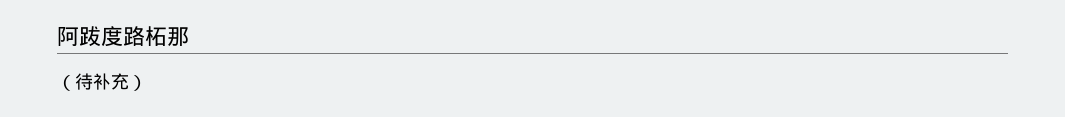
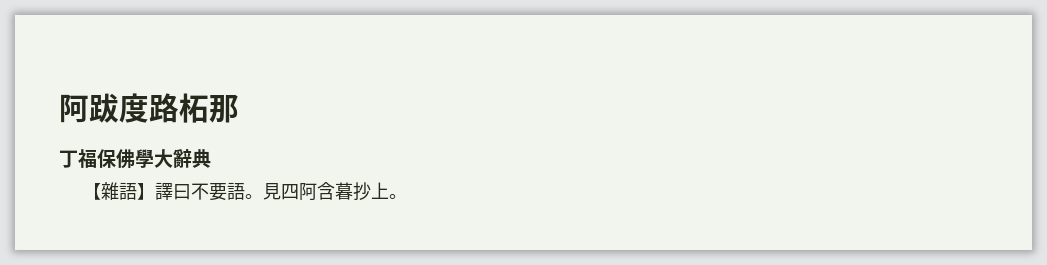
- （待补充）
+ 丁福保佛學大辭典
+ 【雜語】譯曰不要語。見四阿含暮抄上。

